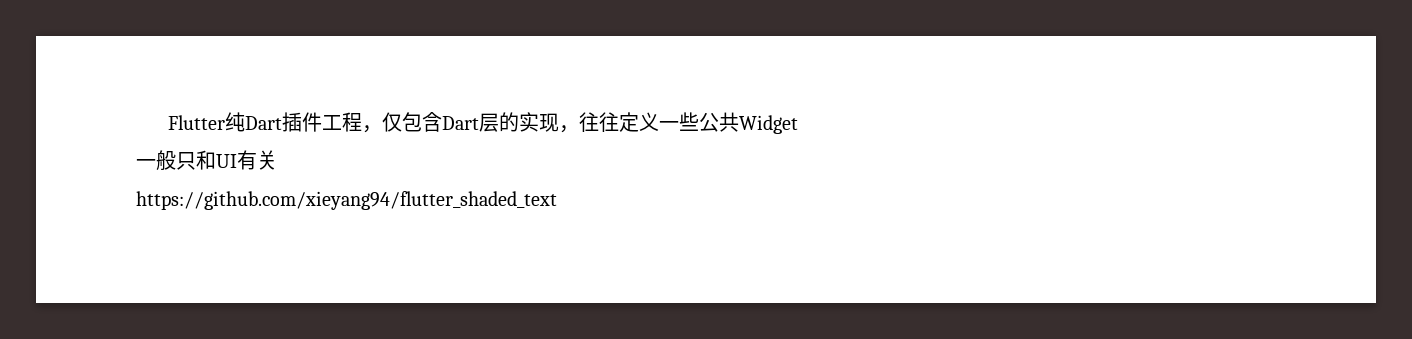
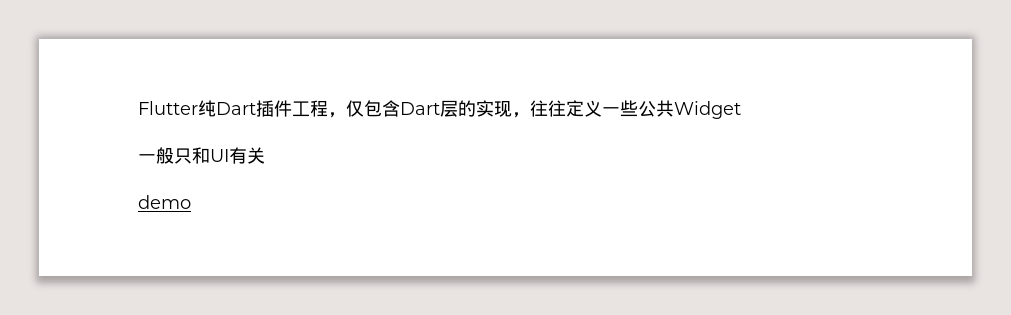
- https://github.com/xieyang94/flutter_shaded_text
+ demo

